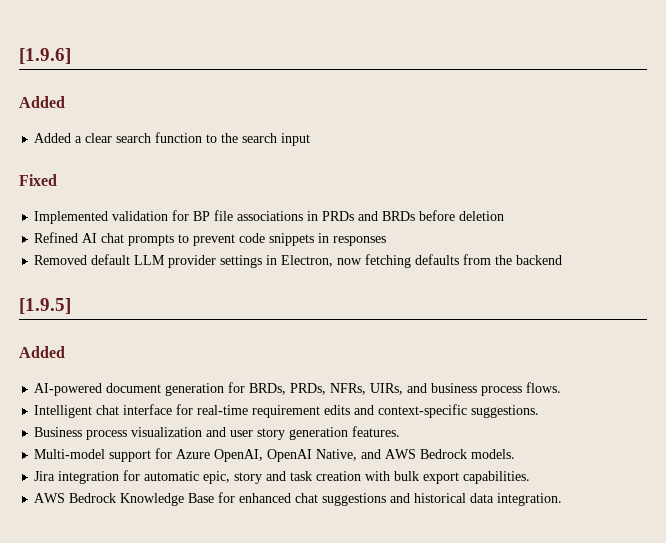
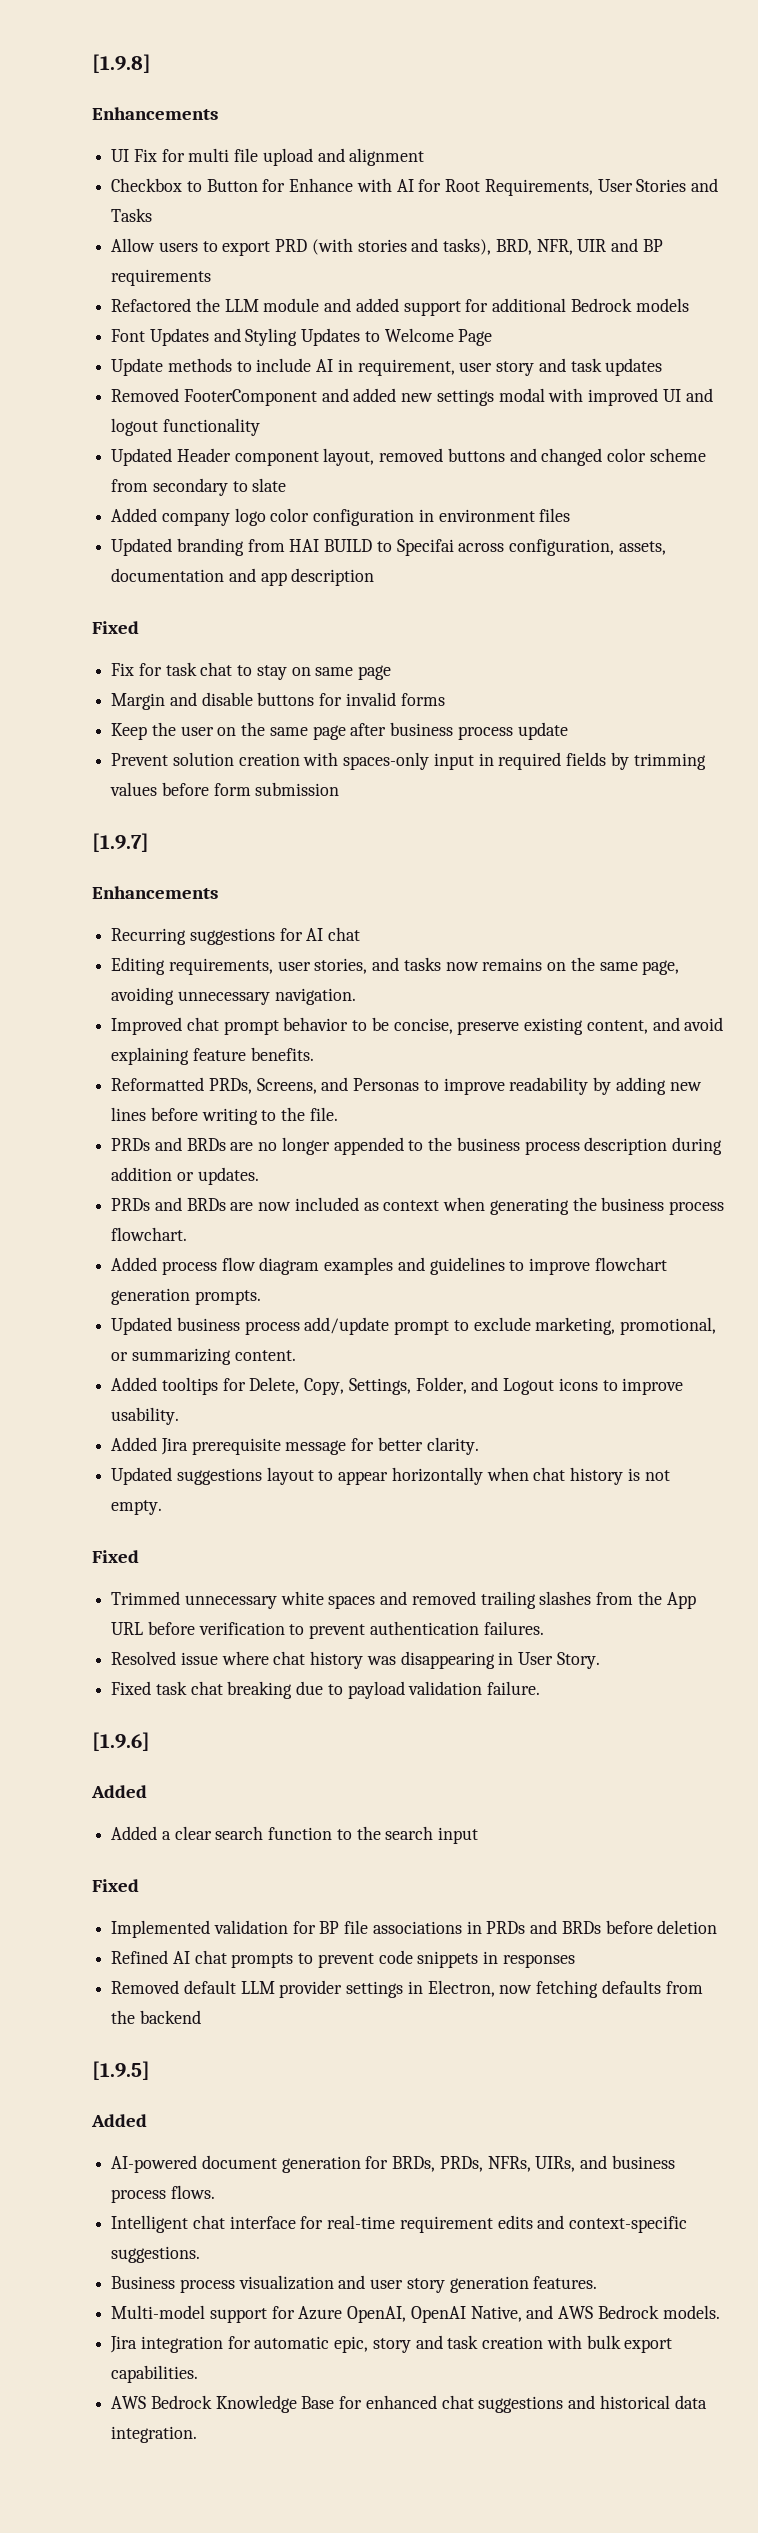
+ [1.9.8]
+ Enhancements
+ UI Fix for multi file upload and alignment
+ Checkbox to Button for Enhance with AI for Root Requirements, User Stories and Tasks
+ Allow users to export PRD (with stories and tasks), BRD, NFR, UIR and BP requirements
+ Refactored the LLM module and added support for additional Bedrock models
+ Font Updates and Styling Updates to Welcome Page
+ Update methods to include AI in requirement, user story and task updates
+ Removed FooterComponent and added new settings modal with improved UI and logout functionality
+ Updated Header component layout, removed buttons and changed color scheme from secondary to slate
+ Added company logo color configuration in environment files
+ Updated branding from HAI BUILD to Specifai across configuration, assets, documentation and app description
+ Fixed
+ Fix for task chat to stay on same page
+ Margin and disable buttons for invalid forms
+ Keep the user on the same page after business process update
+ Prevent solution creation with spaces-only input in required fields by trimming values before form submission
+ [1.9.7]
+ Enhancements
+ Recurring suggestions for AI chat
+ Editing requirements, user stories, and tasks now remains on the same page, avoiding unnecessary navigation.
+ Improved chat prompt behavior to be concise, preserve existing content, and avoid explaining feature benefits.
+ Reformatted PRDs, Screens, and Personas to improve readability by adding new lines before writing to the file.
+ PRDs and BRDs are no longer appended to the business process description during addition or updates.
+ PRDs and BRDs are now included as context when generating the business process flowchart.
+ Added process flow diagram examples and guidelines to improve flowchart generation prompts.
+ Updated business process add/update prompt to exclude marketing, promotional, or summarizing content.
+ Added tooltips for Delete, Copy, Settings, Folder, and Logout icons to improve usability.
+ Added Jira prerequisite message for better clarity.
+ Updated suggestions layout to appear horizontally when chat history is not empty.
+ Fixed
+ Trimmed unnecessary white spaces and removed trailing slashes from the App URL before verification to prevent authentication failures.
+ Resolved issue where chat history was disappearing in User Story.
+ Fixed task chat breaking due to payload validation failure.

